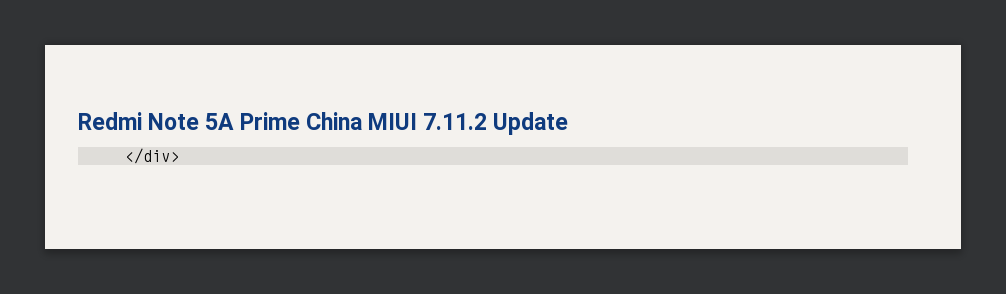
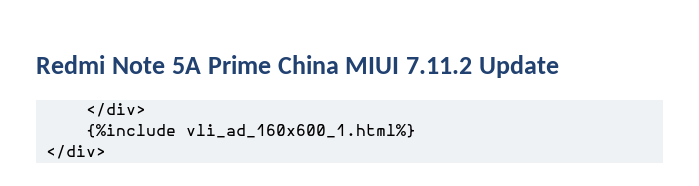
+ {%include vli_ad_160x600_1.html%}
+ </div>

